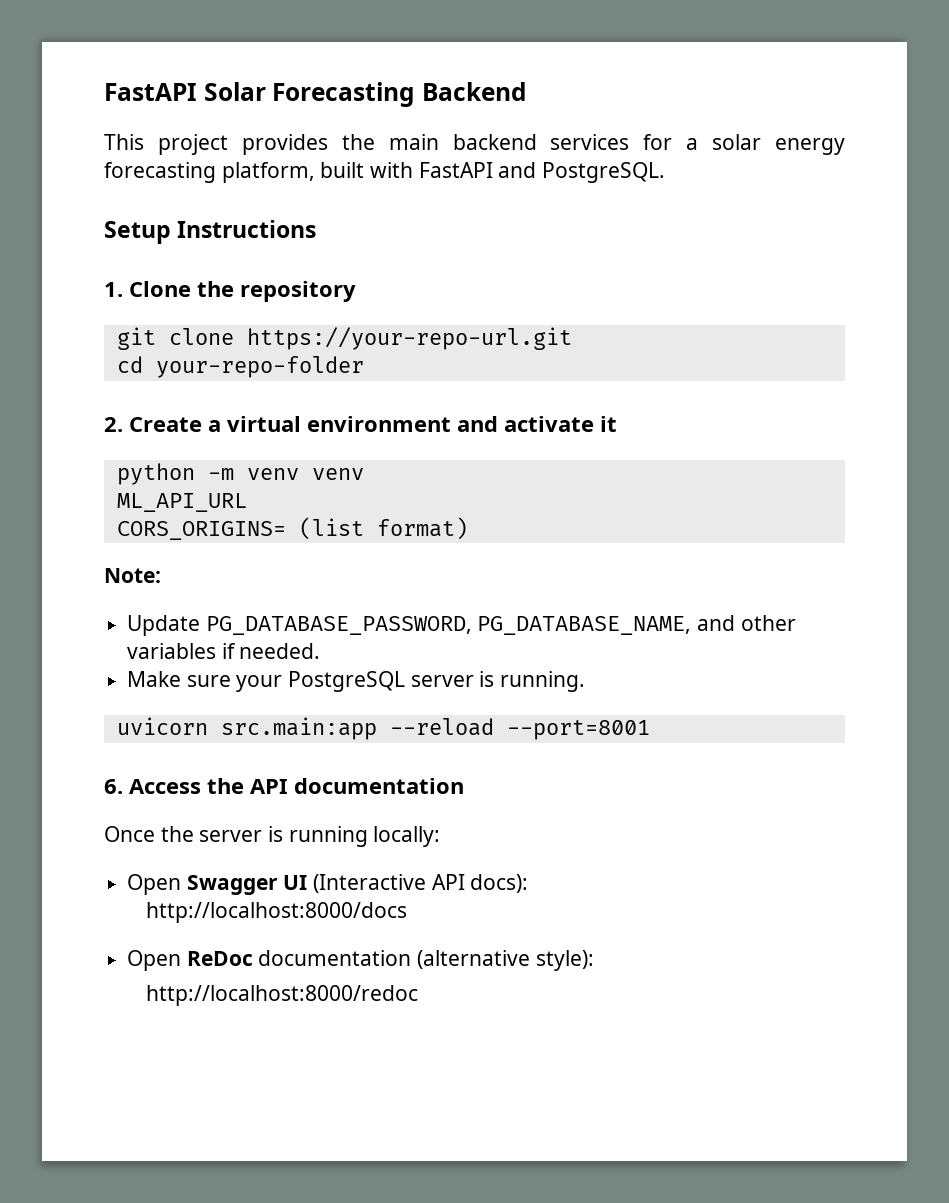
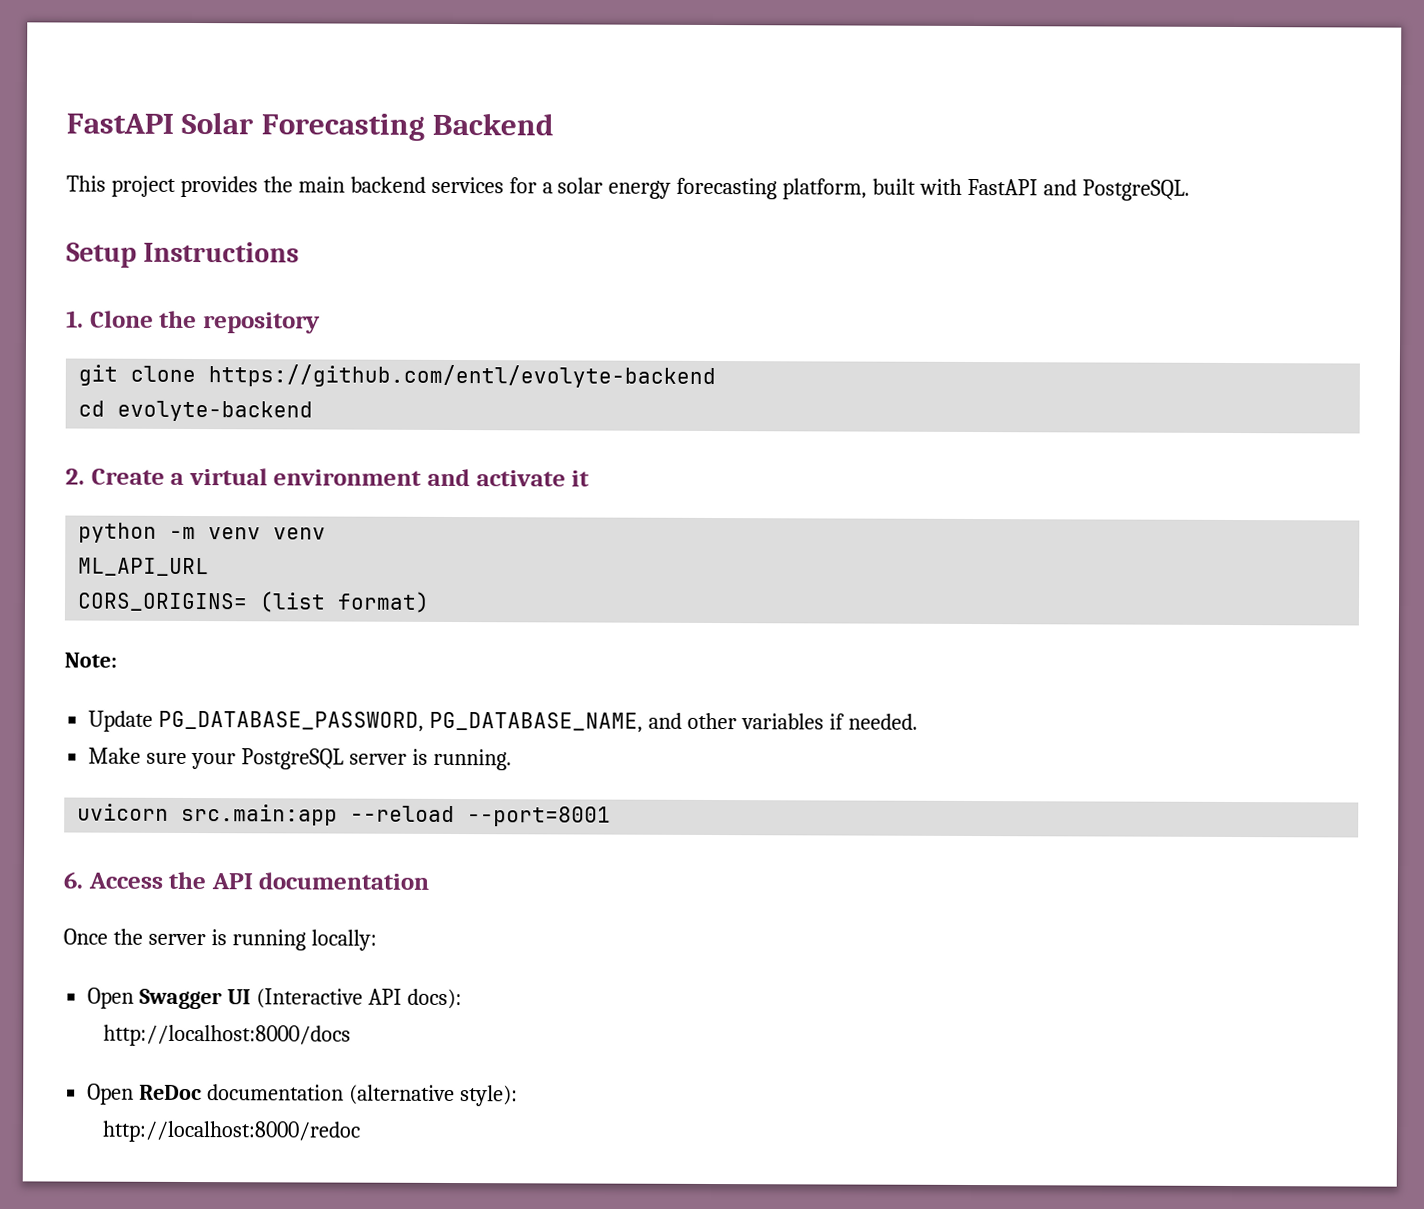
- git clone https://your-repo-url.git
+ git clone https://github.com/entl/evolyte-backend
- cd your-repo-folder
+ cd evolyte-backend

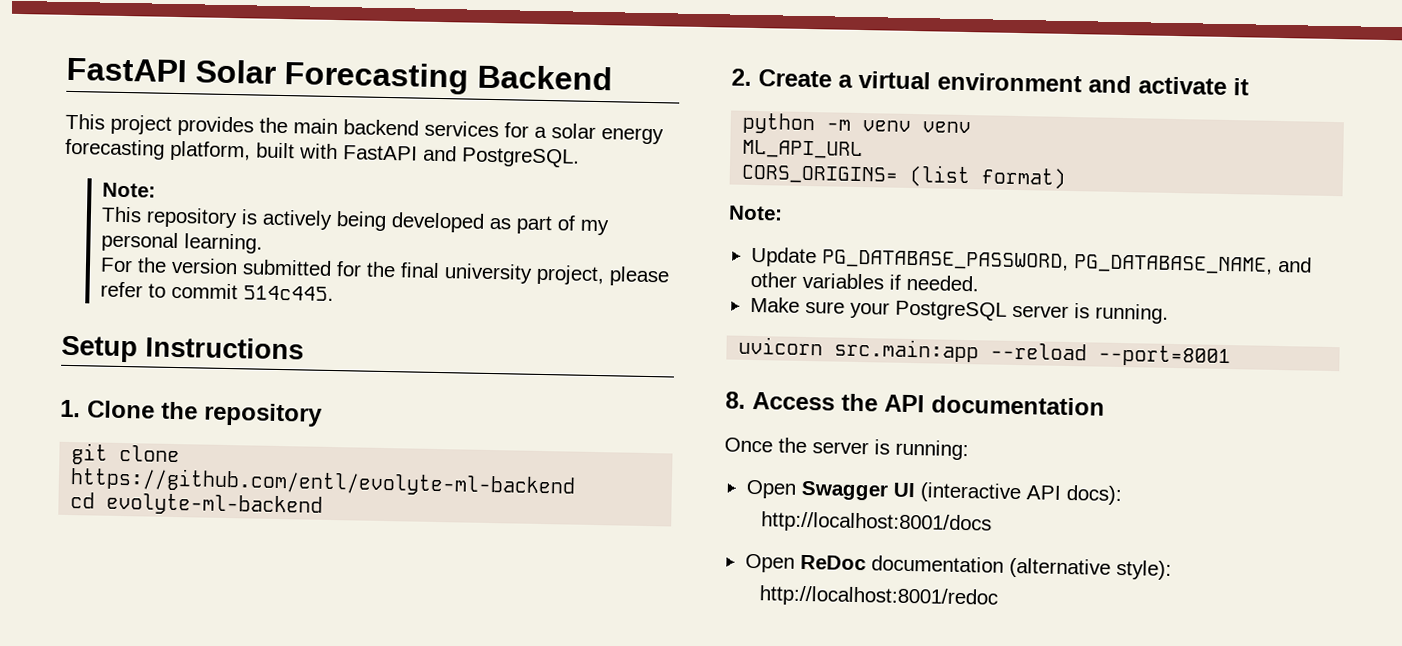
  This project provides the main backend services for a solar energy forecasting platform, built with FastAPI and PostgreSQL.
+ Note:
+ This repository is actively being developed as part of my personal learning.
+ For the version submitted for the final university project, please refer to commit 514c445.
- git clone https://github.com/entl/evolyte-backend
+ git clone https://github.com/entl/evolyte-ml-backend
- cd evolyte-backend
+ cd evolyte-ml-backend
- 6. Access the API documentation
+ 8. Access the API documentation
- Once the server is running locally:
+ Once the server is running:
- Open Swagger UI (Interactive API docs):
+ Open Swagger UI (interactive API docs):
- http://localhost:8000/docs
+ http://localhost:8001/docs
- http://localhost:8000/redoc
+ http://localhost:8001/redoc

